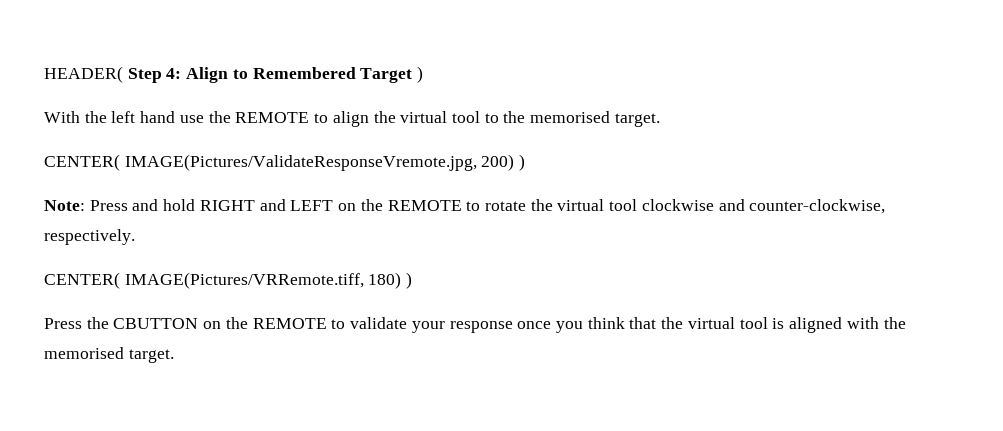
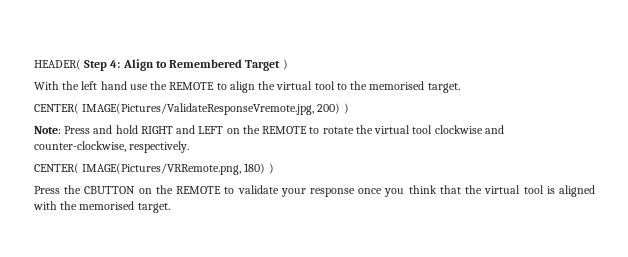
- CENTER( IMAGE(Pictures/VRRemote.tiff, 180) )
+ CENTER( IMAGE(Pictures/VRRemote.png, 180) )

